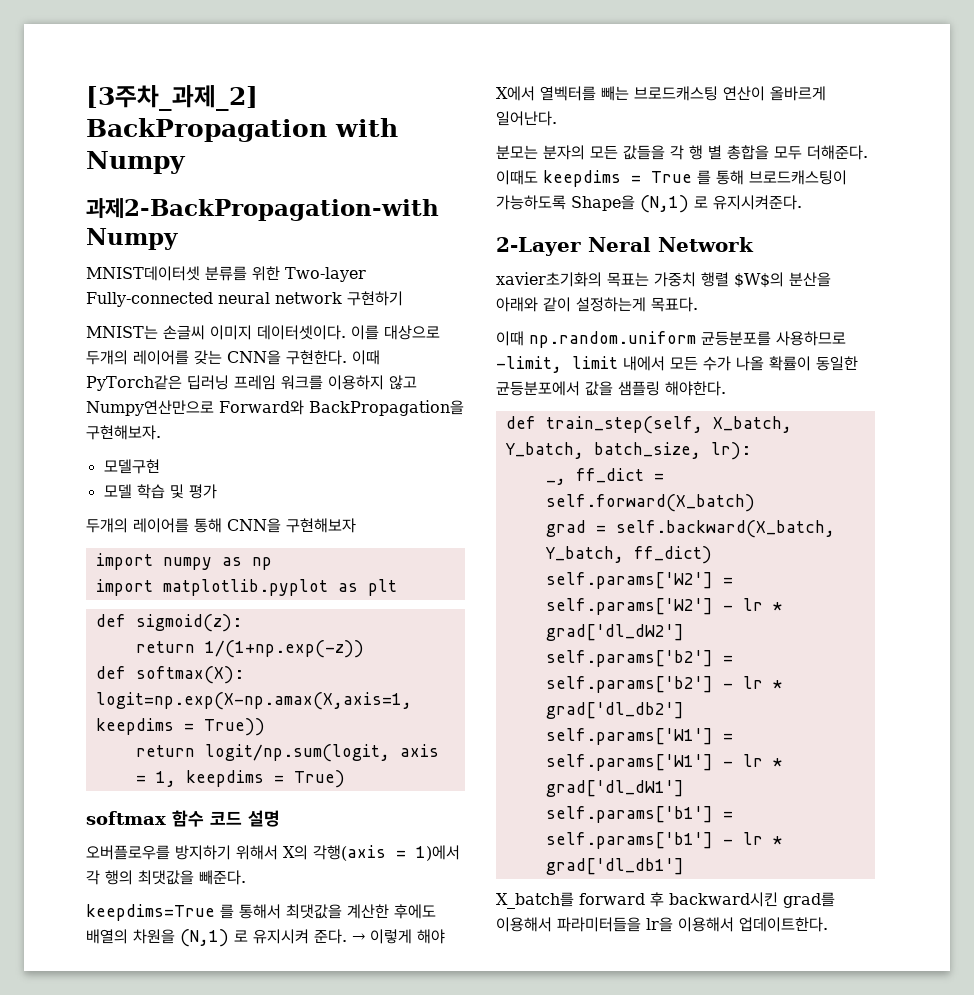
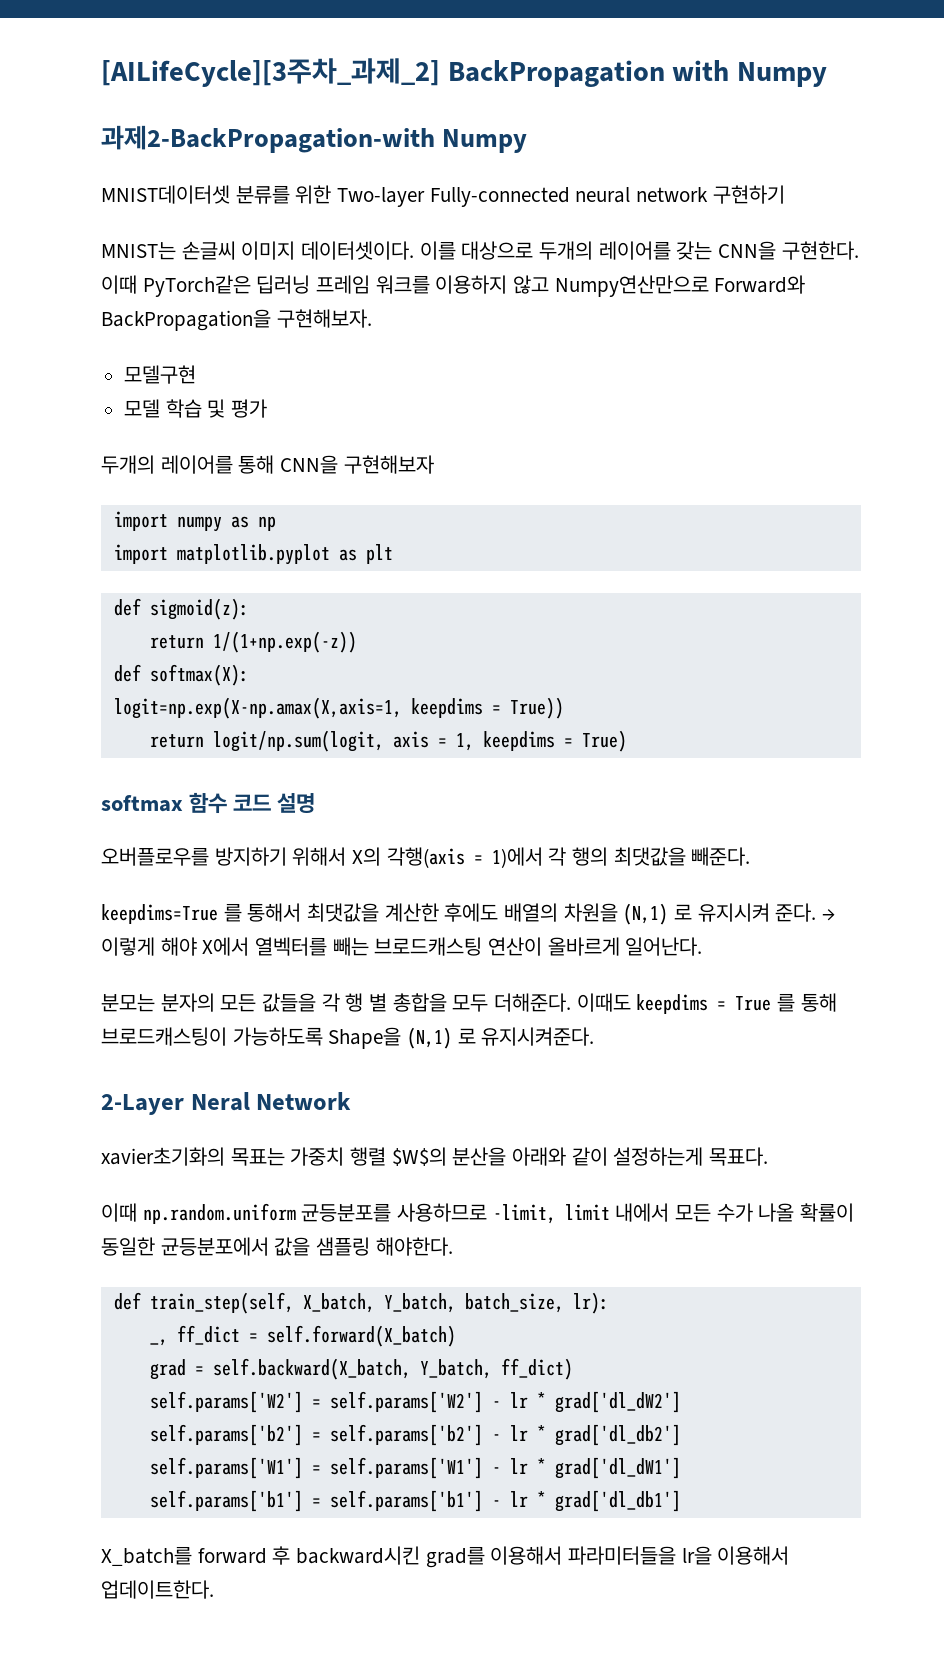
- [3주차_과제_2] BackPropagation with Numpy
+ [AILifeCycle][3주차_과제_2] BackPropagation with Numpy

